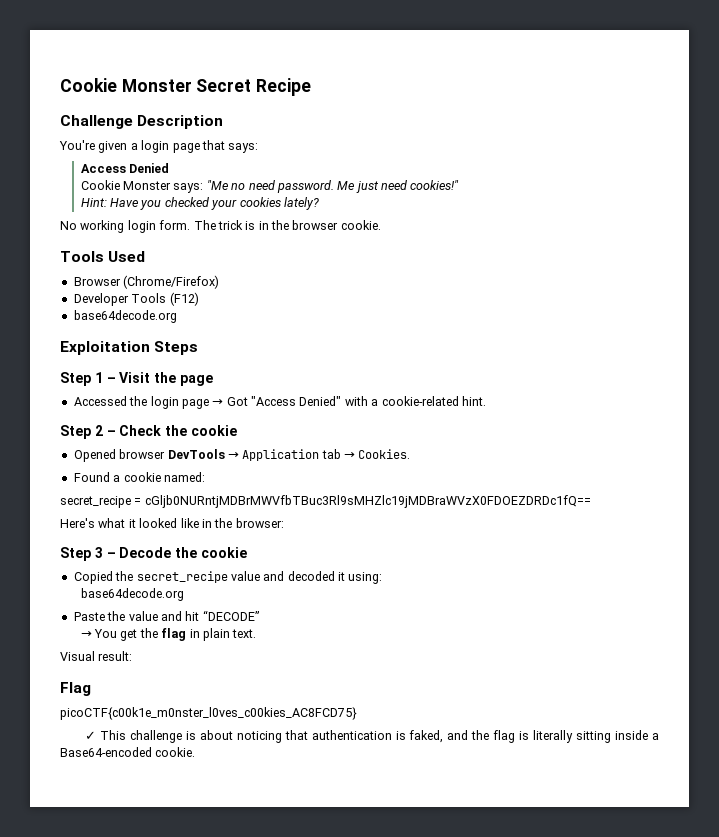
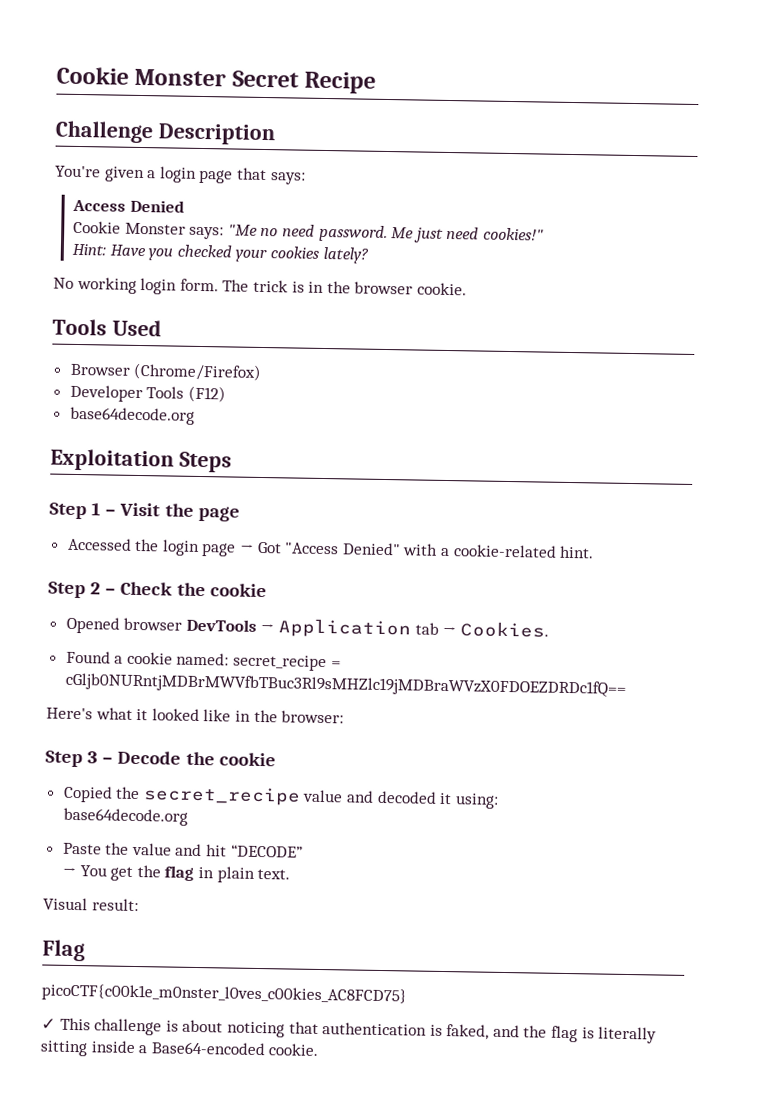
- Found a cookie named:
- secret_recipe = cGljb0NURntjMDBrMWVfbTBuc3Rl9sMHZlc19jMDBraWVzX0FDOEZDRDc1fQ==
+ Found a cookie named: secret_recipe = cGljb0NURntjMDBrMWVfbTBuc3Rl9sMHZlc19jMDBraWVzX0FDOEZDRDc1fQ==

